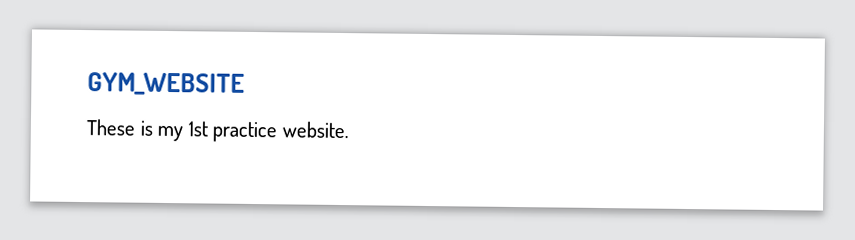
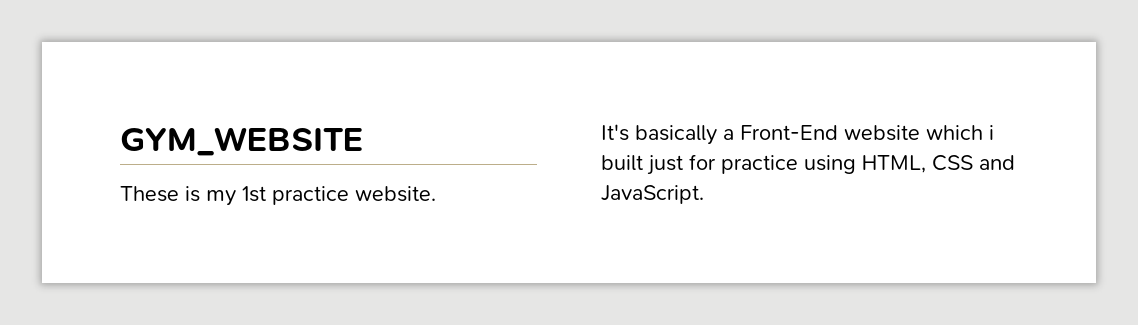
+ It's basically a Front-End website which i built just for practice using HTML, CSS and JavaScript.

